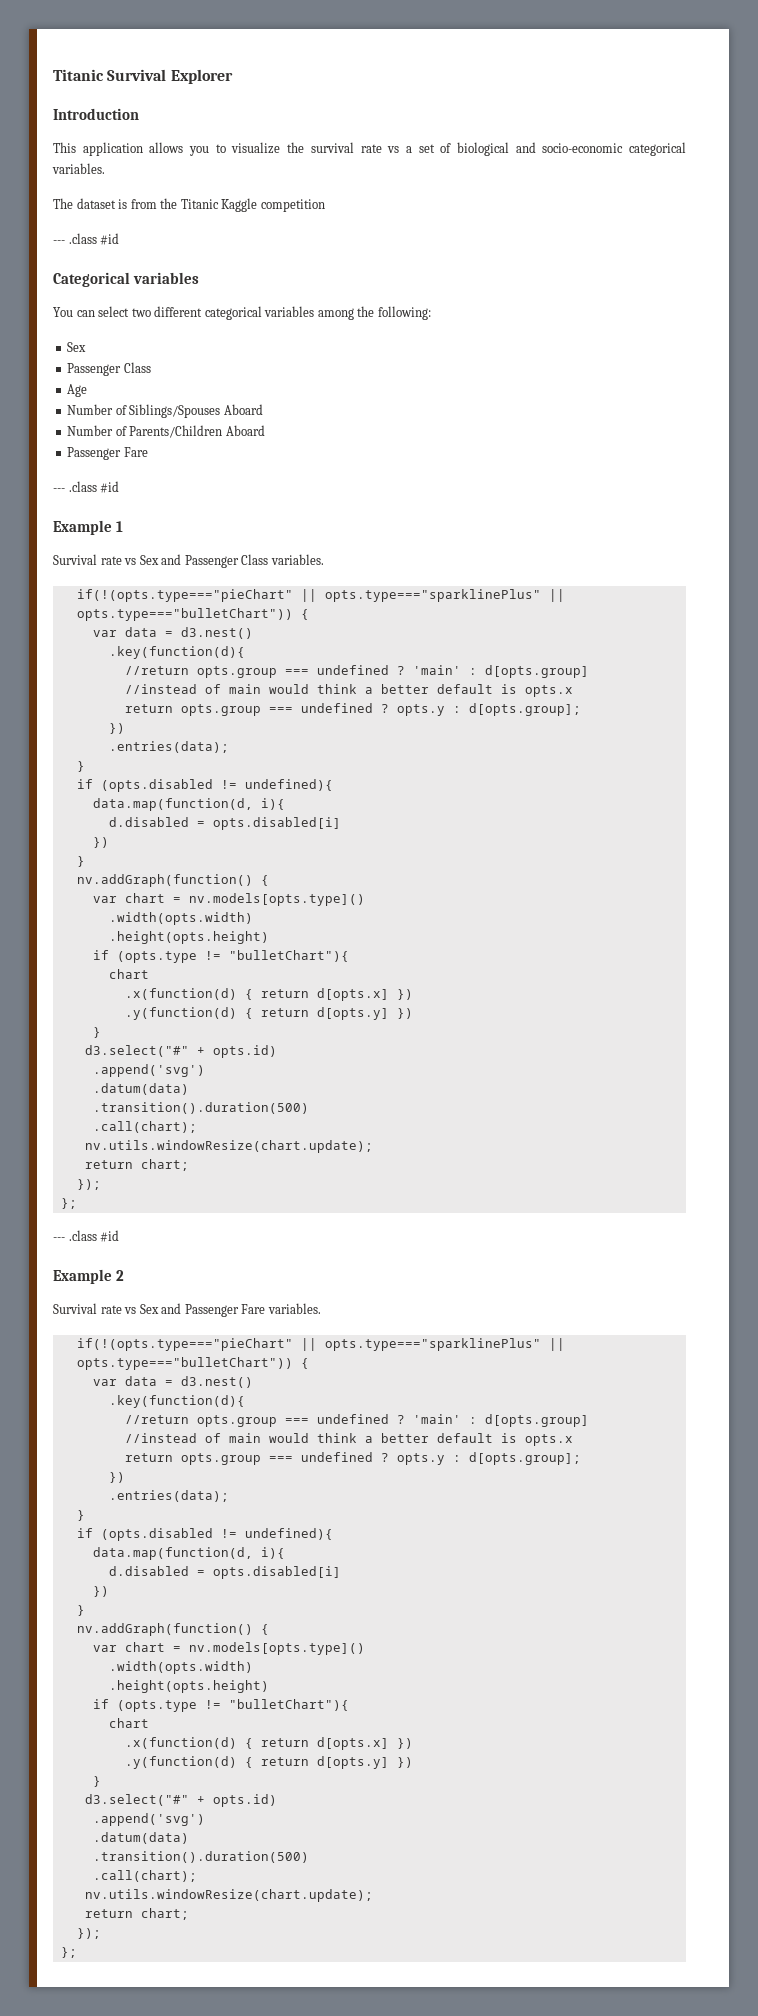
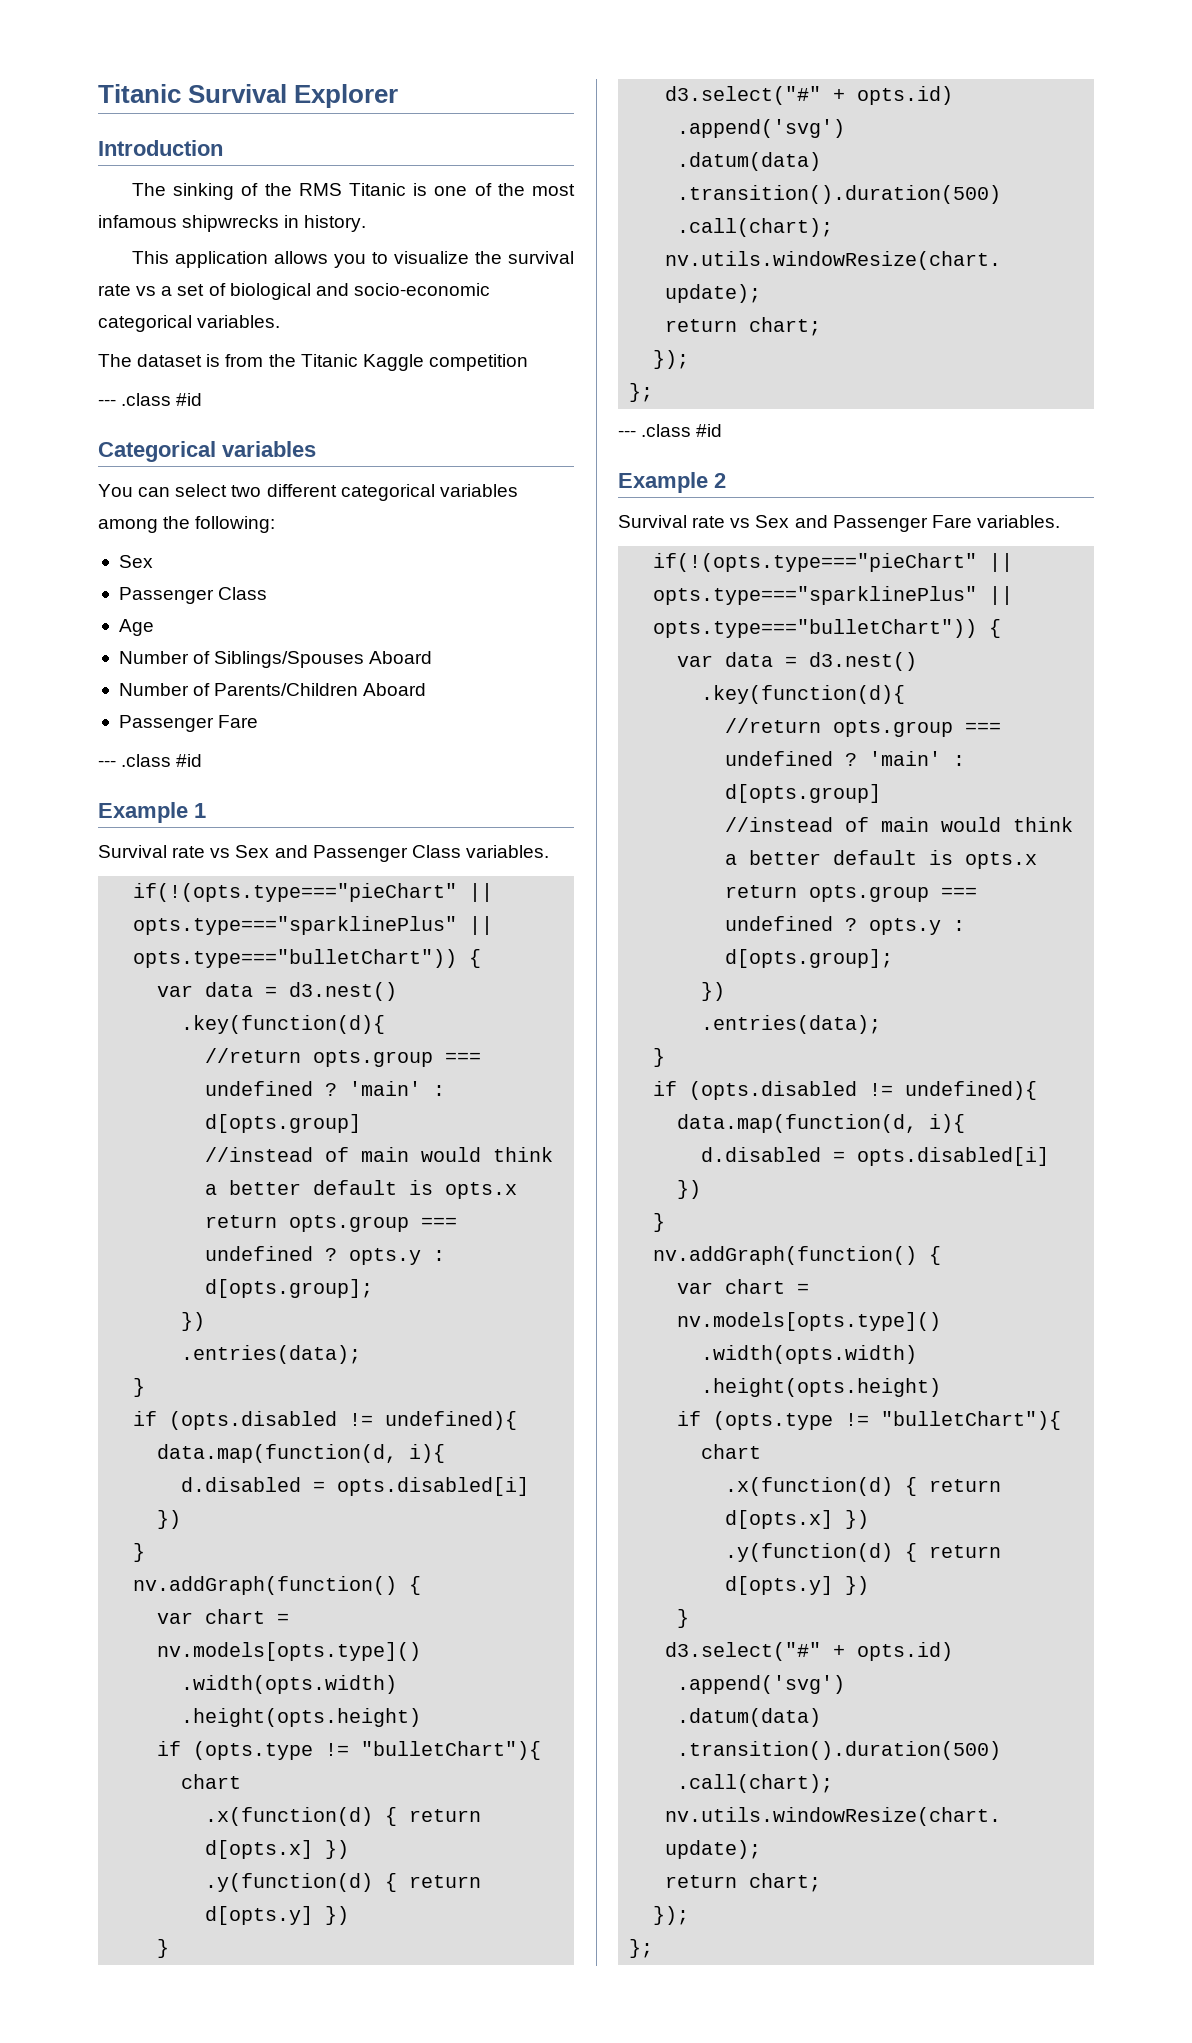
+ The sinking of the RMS Titanic is one of the most infamous shipwrecks in history.

